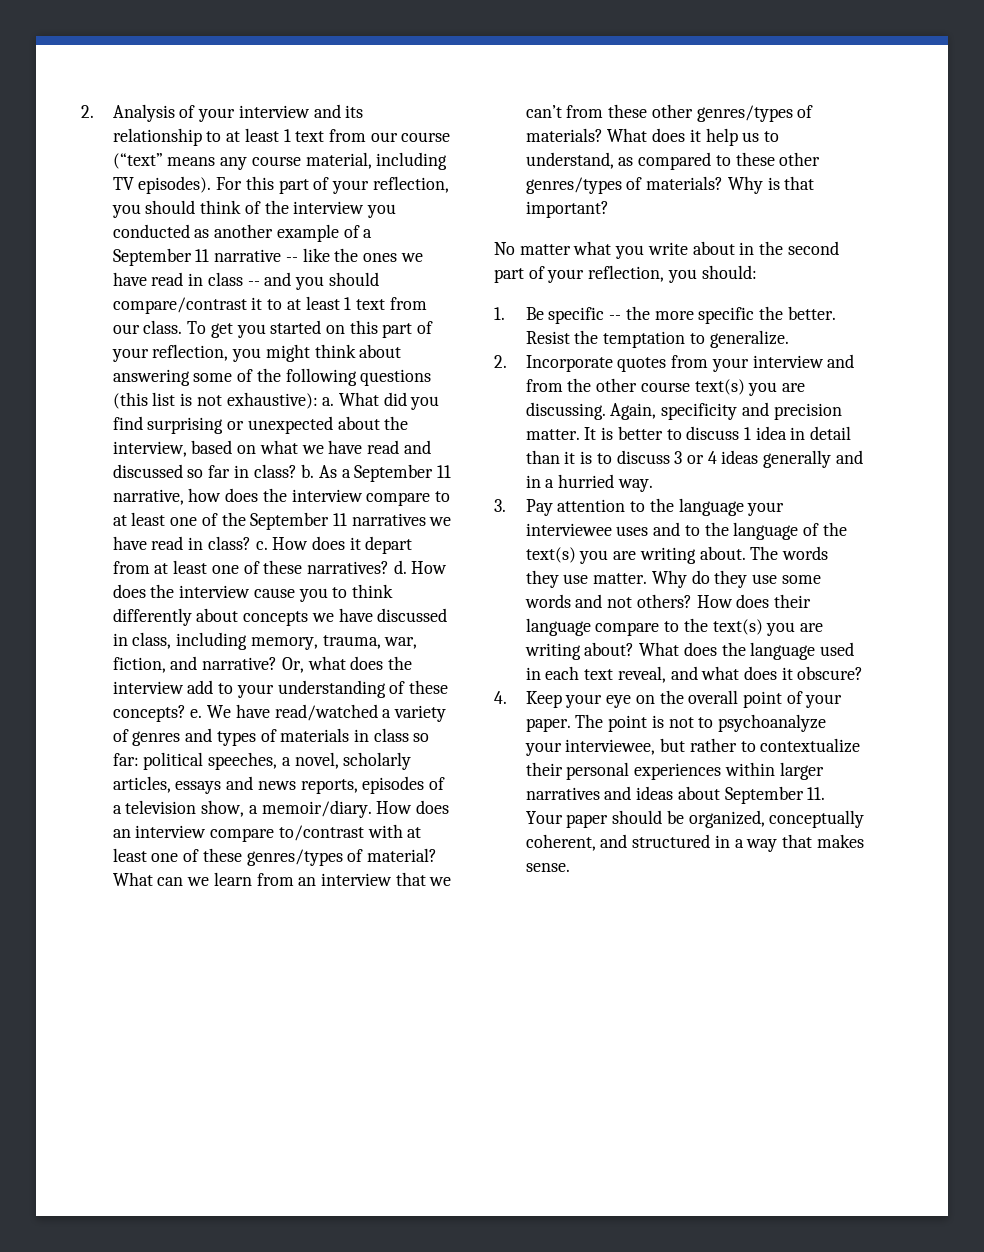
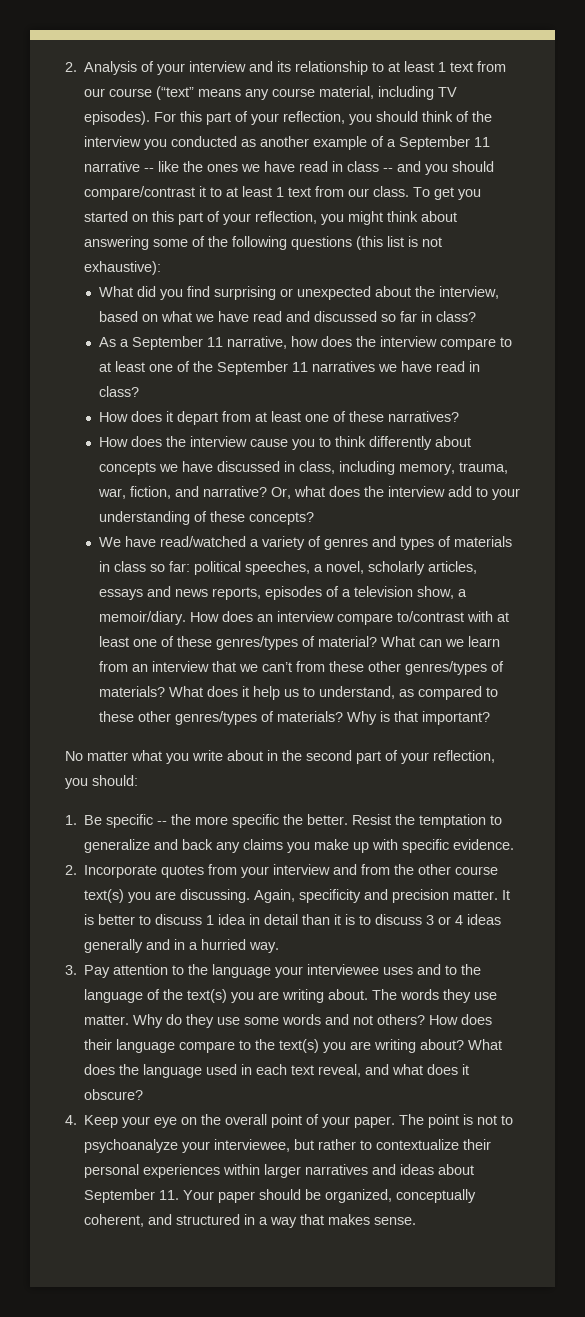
- To get you started on this part of your reflection, you might think about answering some of the following questions (this list is not exhaustive): a. What did you find surprising or unexpected about the interview, based on what we have read and discussed so far in class? b. As a September 11 narrative, how does the interview compare to at least one of the September 11 narratives we have read in class? c. How does it depart from at least one of these narratives? d. How does the interview cause you to think differently about concepts we have discussed in class, including memory, trauma, war, fiction, and narrative?
+ To get you started on this part of your reflection, you might think about answering some of the following questions (this list is not exhaustive):
+ What did you find surprising or unexpected about the interview, based on what we have read and discussed so far in class?
+ As a September 11 narrative, how does the interview compare to at least one of the September 11 narratives we have read in class?
+ How does it depart from at least one of these narratives?
+ How does the interview cause you to think differently about concepts we have discussed in class, including memory, trauma, war, fiction, and narrative?
- Or, what does the interview add to your understanding of these concepts? e. We have read/watched a variety of genres and types of materials in class so far: political speeches, a novel, scholarly articles, essays and news reports, episodes of a television show, a memoir/diary.
+ Or, what does the interview add to your understanding of these concepts?
+ We have read/watched a variety of genres and types of materials in class so far: political speeches, a novel, scholarly articles, essays and news reports, episodes of a television show, a memoir/diary.
- Resist the temptation to generalize.
+ Resist the temptation to generalize and back any claims you make up with specific evidence.

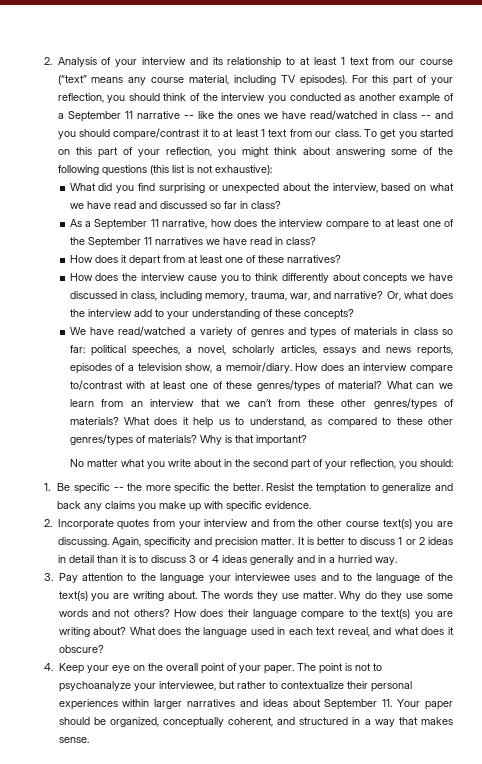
- For this part of your reflection, you should think of the interview you conducted as another example of a September 11 narrative -- like the ones we have read in class -- and you should compare/contrast it to at least 1 text from our class.
+ For this part of your reflection, you should think of the interview you conducted as another example of a September 11 narrative -- like the ones we have read/watched in class -- and you should compare/contrast it to at least 1 text from our class.
- How does the interview cause you to think differently about concepts we have discussed in class, including memory, trauma, war, fiction, and narrative?
+ How does the interview cause you to think differently about concepts we have discussed in class, including memory, trauma, war, and narrative?
- It is better to discuss 1 idea in detail than it is to discuss 3 or 4 ideas generally and in a hurried way.
+ It is better to discuss 1 or 2 ideas in detail than it is to discuss 3 or 4 ideas generally and in a hurried way.

